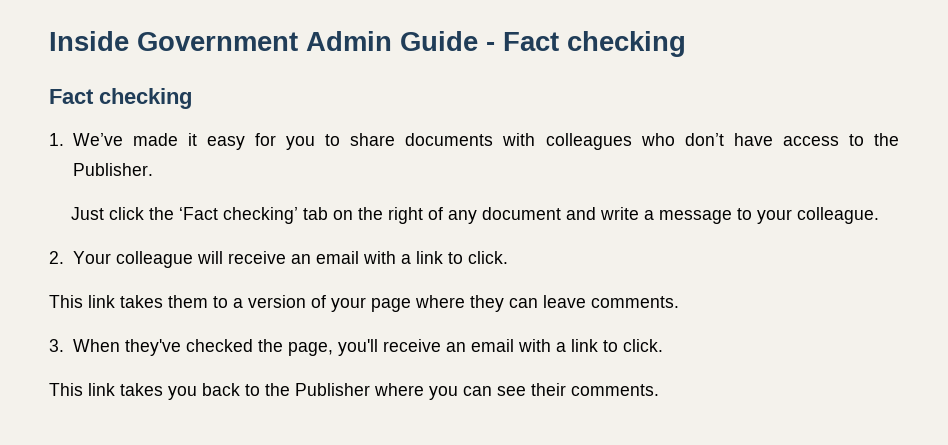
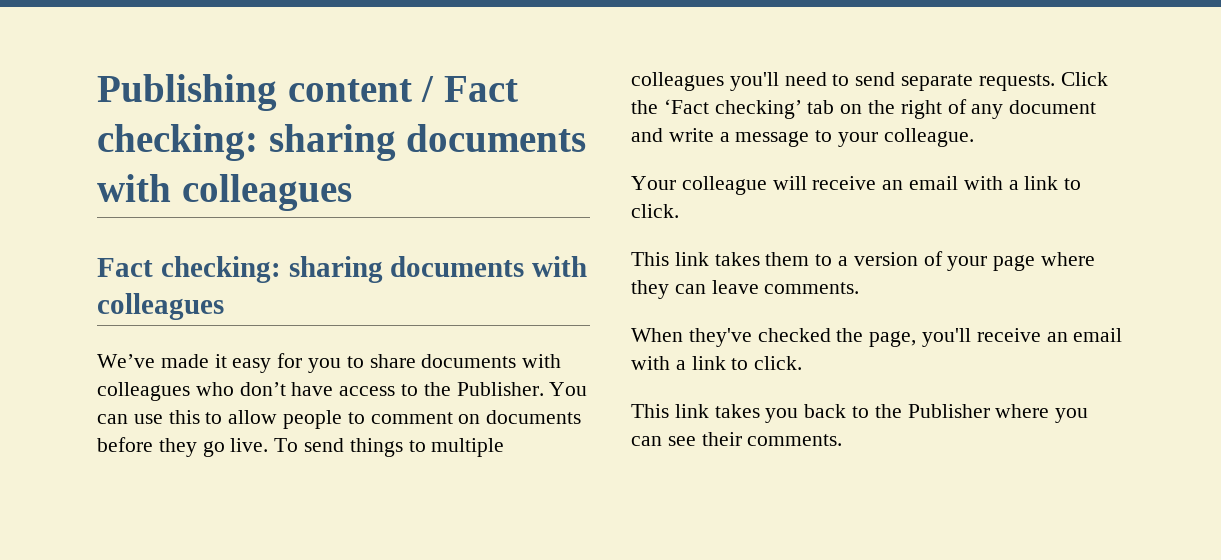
- Inside Government Admin Guide - Fact checking
- Fact checking
- 1. We’ve made it easy for you to share documents with colleagues who don’t have access to the Publisher.
- Just click the ‘Fact checking’ tab on the right of any document and write a message to your colleague.
+ Publishing content / Fact checking: sharing documents with colleagues
+ Fact checking: sharing documents with colleagues
+ We’ve made it easy for you to share documents with colleagues who don’t have access to the Publisher. You can use this to allow people to comment on documents before they go live. To send things to multiple colleagues you'll need to send separate requests. Click the ‘Fact checking’ tab on the right of any document and write a message to your colleague.
- 2. Your colleague will receive an email with a link to click.
+ Your colleague will receive an email with a link to click.
- 3. When they've checked the page, you'll receive an email with a link to click.
+ When they've checked the page, you'll receive an email with a link to click.

